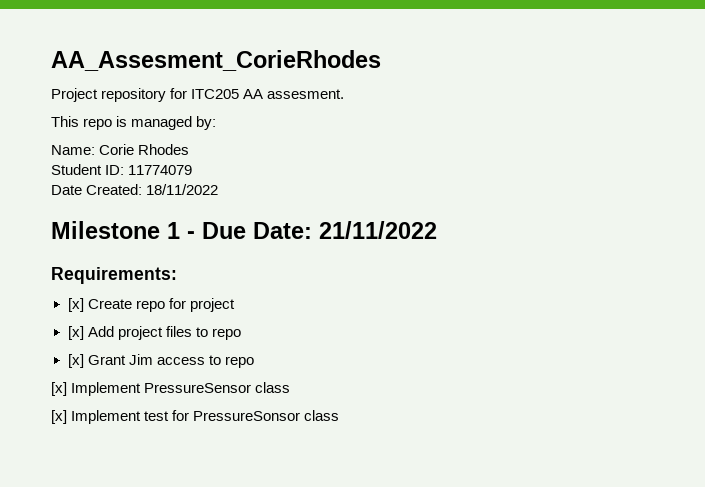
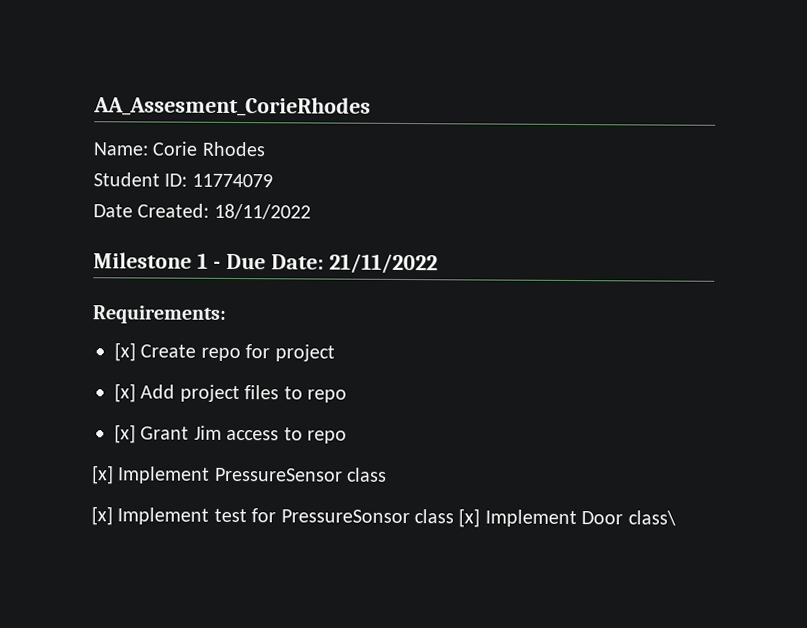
- Project repository for ITC205 AA assesment.
- This repo is managed by:
- [x] Implement test for PressureSonsor class
+ [x] Implement test for PressureSonsor class [x] Implement Door class\

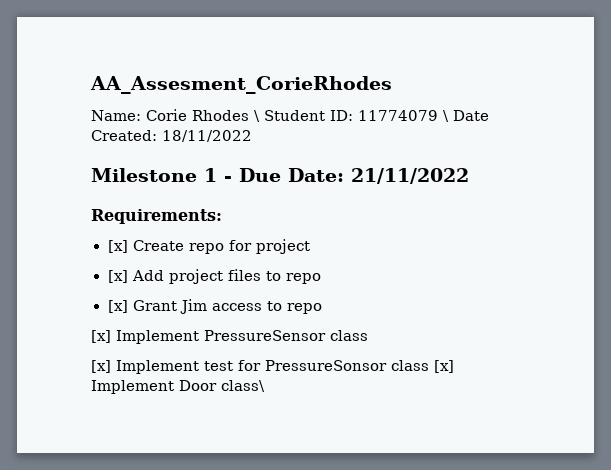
- Name: Corie Rhodes
- Student ID: 11774079
- Date Created: 18/11/2022
+ Name: Corie Rhodes \ Student ID: 11774079 \ Date Created: 18/11/2022

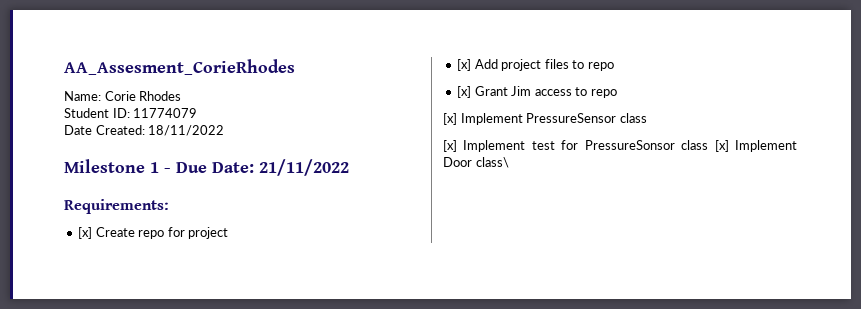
- Name: Corie Rhodes \ Student ID: 11774079 \ Date Created: 18/11/2022
+ Name: Corie Rhodes
+ Student ID: 11774079
+ Date Created: 18/11/2022

